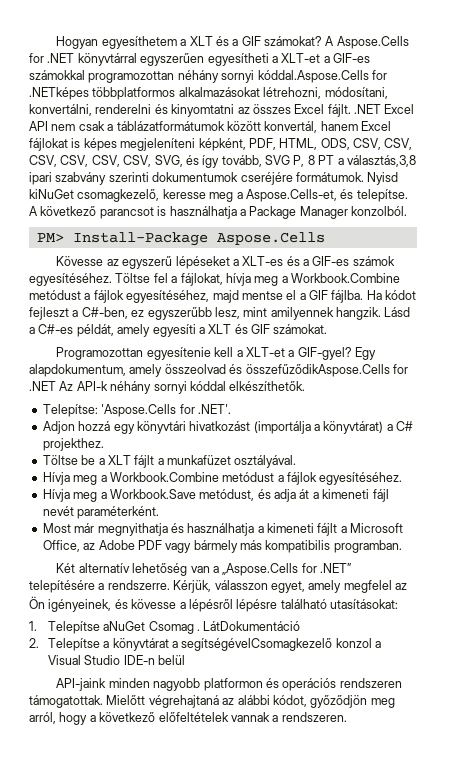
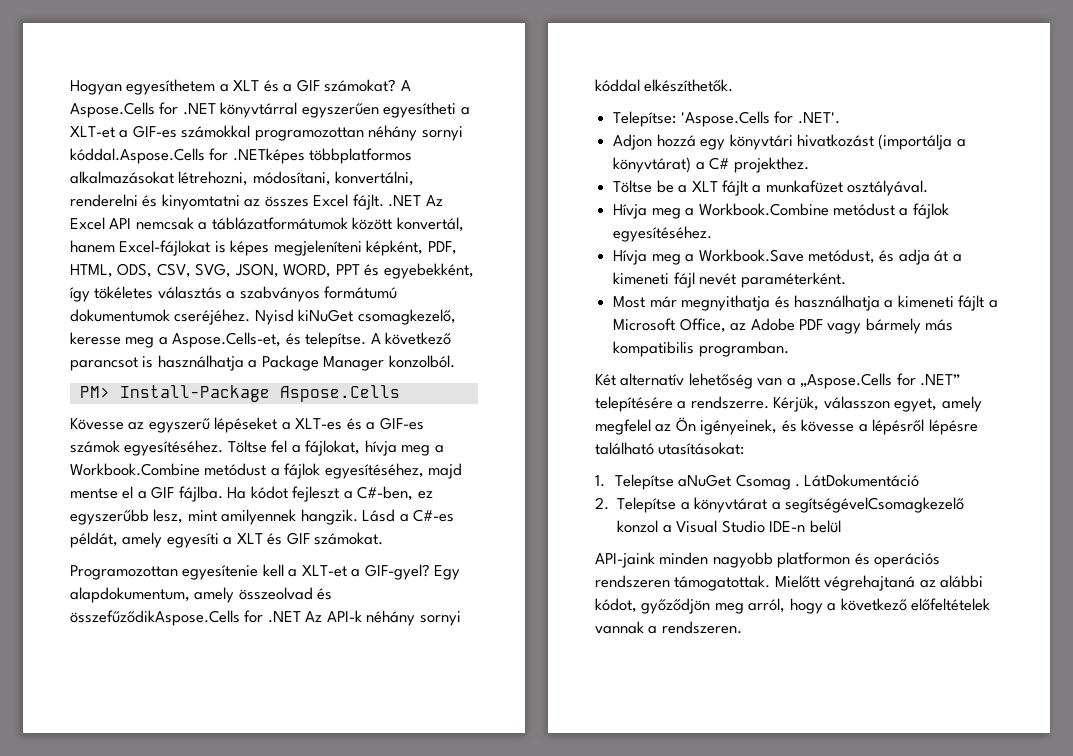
- A Aspose.Cells for .NET könyvtárral egyszerűen egyesítheti a XLT-et a GIF-es számokkal programozottan néhány sornyi kóddal.Aspose.Cells for .NETképes többplatformos alkalmazásokat létrehozni, módosítani, konvertálni, renderelni és kinyomtatni az összes Excel fájlt. .NET Excel API nem csak a táblázatformátumok között konvertál, hanem Excel fájlokat is képes megjeleníteni képként, PDF, HTML, ODS, CSV, CSV, CSV, CSV, CSV, CSV, SVG, és így tovább, SVG P, 8 PT a választás,3,8 ipari szabvány szerinti dokumentumok cseréjére formátumok.
+ A Aspose.Cells for .NET könyvtárral egyszerűen egyesítheti a XLT-et a GIF-es számokkal programozottan néhány sornyi kóddal.Aspose.Cells for .NETképes többplatformos alkalmazásokat létrehozni, módosítani, konvertálni, renderelni és kinyomtatni az összes Excel fájlt. .NET Az Excel API nemcsak a táblázatformátumok között konvertál, hanem Excel-fájlokat is képes megjeleníteni képként, PDF, HTML, ODS, CSV, SVG, JSON, WORD, PPT és egyebekként, így tökéletes választás a szabványos formátumú dokumentumok cseréjéhez.

